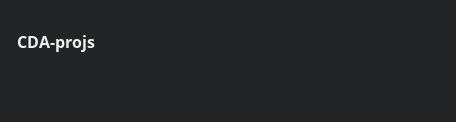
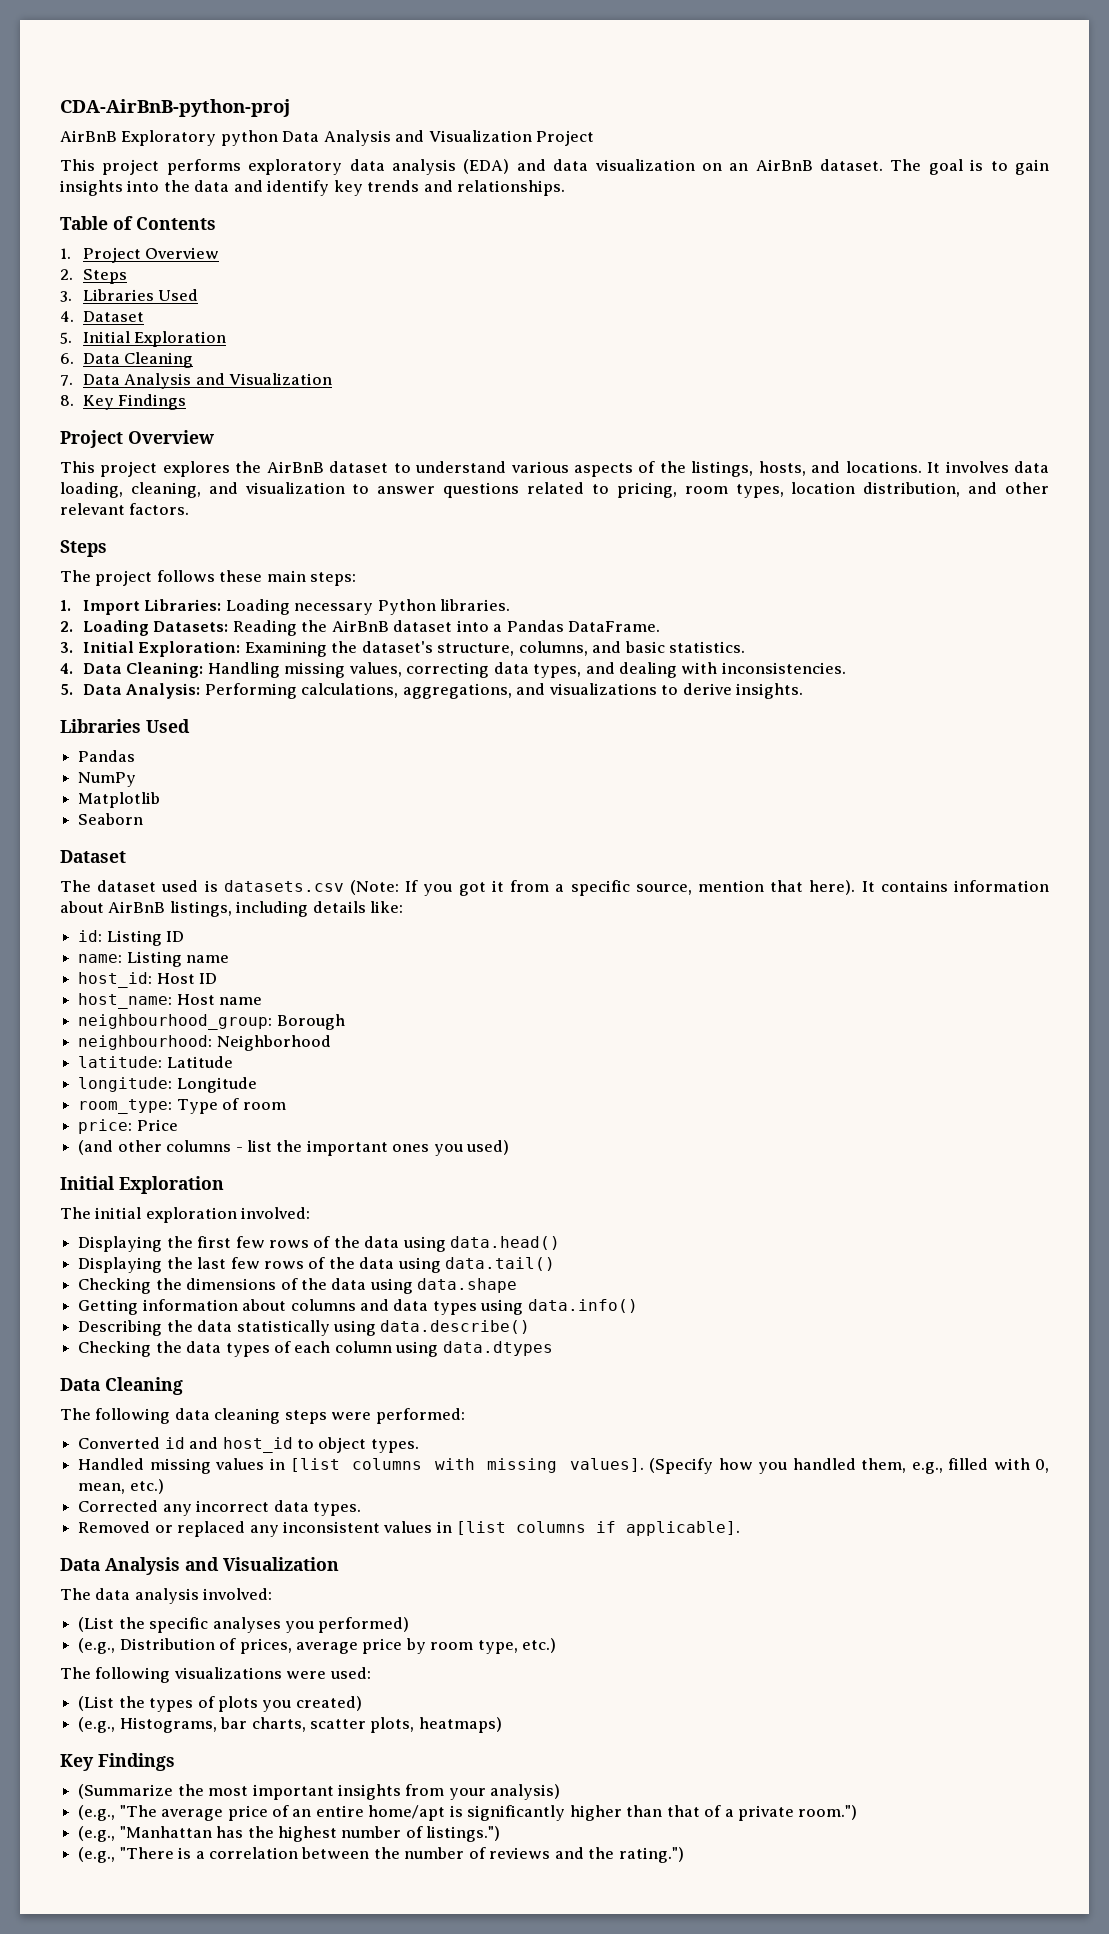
- CDA-projs
+ CDA-AirBnB-python-proj
+ AirBnB Exploratory python Data Analysis and Visualization Project
+ This project performs exploratory data analysis (EDA) and data visualization on an AirBnB dataset. The goal is to gain insights into the data and identify key trends and relationships.
+ Table of Contents
+ 1. Project Overview
+ 2. Steps
+ 3. Libraries Used
+ 4. Dataset
+ 5. Initial Exploration
+ 6. Data Cleaning
+ 7. Data Analysis and Visualization
+ 8. Key Findings
+ Project Overview
+ This project explores the AirBnB dataset to understand various aspects of the listings, hosts, and locations. It involves data loading, cleaning, and visualization to answer questions related to pricing, room types, location distribution, and other relevant factors.
+ Steps
+ The project follows these main steps:
+ 1. Import Libraries: Loading necessary Python libraries.
+ 2. Loading Datasets: Reading the AirBnB dataset into a Pandas DataFrame.
+ 3. Initial Exploration: Examining the dataset's structure, columns, and basic statistics.
+ 4. Data Cleaning: Handling missing values, correcting data types, and dealing with inconsistencies.
+ 5. Data Analysis: Performing calculations, aggregations, and visualizations to derive insights.
+ Libraries Used
+ Pandas
+ NumPy
+ Matplotlib
+ Seaborn
+ Dataset
+ The dataset used is datasets.csv (Note: If you got it from a specific source, mention that here). It contains information about AirBnB listings, including details like:
+ id: Listing ID
+ name: Listing name
+ host_id: Host ID
+ host_name: Host name
+ neighbourhood_group: Borough
+ neighbourhood: Neighborhood
+ latitude: Latitude
+ longitude: Longitude
+ room_type: Type of room
+ price: Price
+ (and other columns - list the important ones you used)
+ Initial Exploration
+ The initial exploration involved:
+ Displaying the first few rows of the data using data.head()
+ Displaying the last few rows of the data using data.tail()
+ Checking the dimensions of the data using data.shape
+ Getting information about columns and data types using data.info()
+ Describing the data statistically using data.describe()
+ Checking the data types of each column using data.dtypes
+ Data Cleaning
+ The following data cleaning steps were performed:
+ Converted id and host_id to object types.
+ Handled missing values in [list columns with missing values]. (Specify how you handled them, e.g., filled with 0, mean, etc.)
+ Corrected any incorrect data types.
+ Removed or replaced any inconsistent values in [list columns if applicable].
+ Data Analysis and Visualization
+ The data analysis involved:
+ (List the specific analyses you performed)
+ (e.g., Distribution of prices, average price by room type, etc.)
+ The following visualizations were used:
+ (List the types of plots you created)
+ (e.g., Histograms, bar charts, scatter plots, heatmaps)
+ Key Findings
+ (Summarize the most important insights from your analysis)
+ (e.g., "The average price of an entire home/apt is significantly higher than that of a private room.")
+ (e.g., "Manhattan has the highest number of listings.")
+ (e.g., "There is a correlation between the number of reviews and the rating.")

